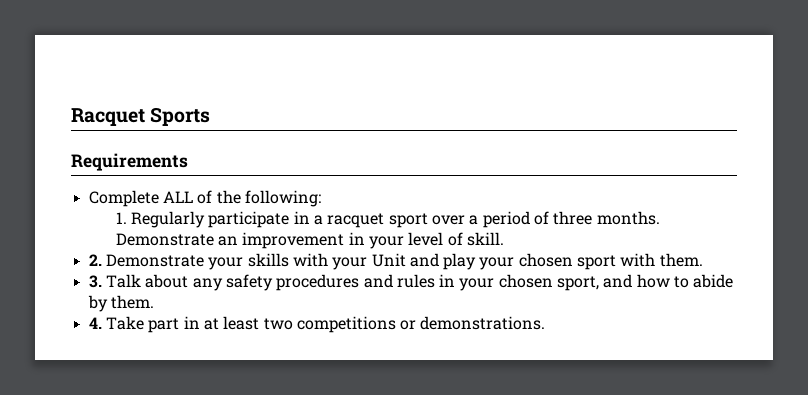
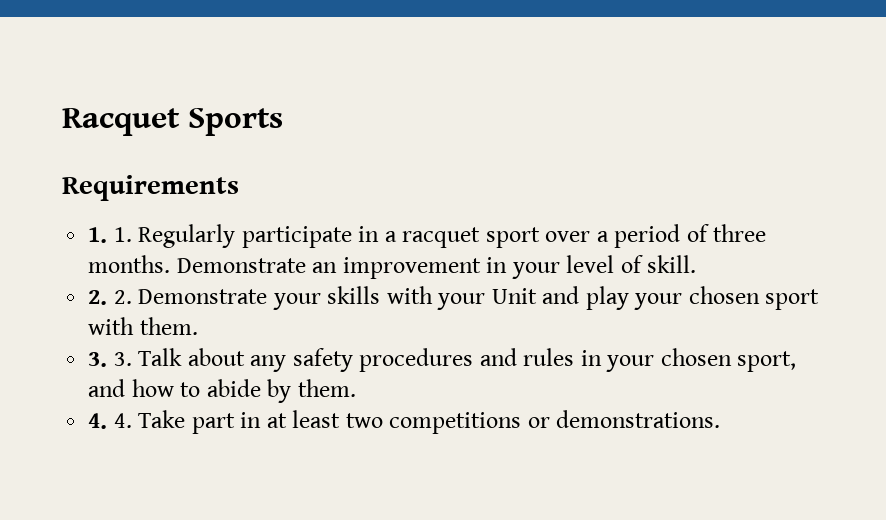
- Complete ALL of the following:
- 1. Regularly participate in a racquet sport over a period of three months.
+ 1. 1. Regularly participate in a racquet sport over a period of three months.
- 2. Demonstrate your skills with your Unit and play your chosen sport with them.
+ 2. 2. Demonstrate your skills with your Unit and play your chosen sport with them.
- 3. Talk about any safety procedures and rules in your chosen sport, and how to abide by them.
+ 3. 3. Talk about any safety procedures and rules in your chosen sport, and how to abide by them.
- 4. Take part in at least two competitions or demonstrations.
+ 4. 4. Take part in at least two competitions or demonstrations.

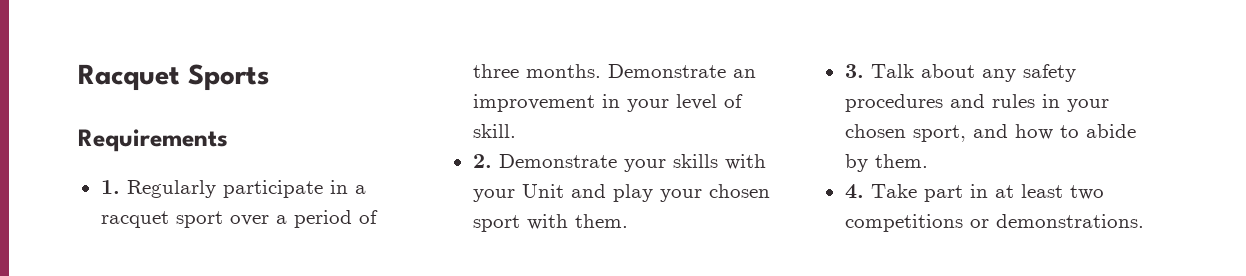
- 1. 1. Regularly participate in a racquet sport over a period of three months.
+ 1. Regularly participate in a racquet sport over a period of three months.
- 2. 2. Demonstrate your skills with your Unit and play your chosen sport with them.
+ 2. Demonstrate your skills with your Unit and play your chosen sport with them.
- 3. 3. Talk about any safety procedures and rules in your chosen sport, and how to abide by them.
+ 3. Talk about any safety procedures and rules in your chosen sport, and how to abide by them.
- 4. 4. Take part in at least two competitions or demonstrations.
+ 4. Take part in at least two competitions or demonstrations.

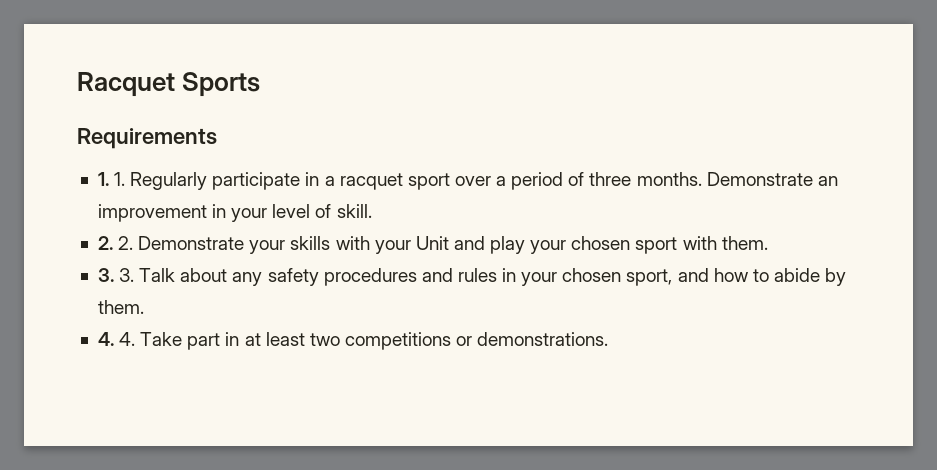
- 1. Regularly participate in a racquet sport over a period of three months.
+ 1. 1. Regularly participate in a racquet sport over a period of three months.
- 2. Demonstrate your skills with your Unit and play your chosen sport with them.
+ 2. 2. Demonstrate your skills with your Unit and play your chosen sport with them.
- 3. Talk about any safety procedures and rules in your chosen sport, and how to abide by them.
+ 3. 3. Talk about any safety procedures and rules in your chosen sport, and how to abide by them.
- 4. Take part in at least two competitions or demonstrations.
+ 4. 4. Take part in at least two competitions or demonstrations.

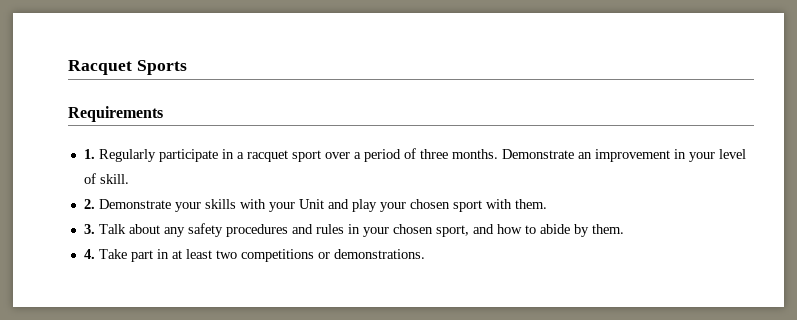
- 1. 1. Regularly participate in a racquet sport over a period of three months.
+ 1. Regularly participate in a racquet sport over a period of three months.
- 2. 2. Demonstrate your skills with your Unit and play your chosen sport with them.
+ 2. Demonstrate your skills with your Unit and play your chosen sport with them.
- 3. 3. Talk about any safety procedures and rules in your chosen sport, and how to abide by them.
+ 3. Talk about any safety procedures and rules in your chosen sport, and how to abide by them.
- 4. 4. Take part in at least two competitions or demonstrations.
+ 4. Take part in at least two competitions or demonstrations.

